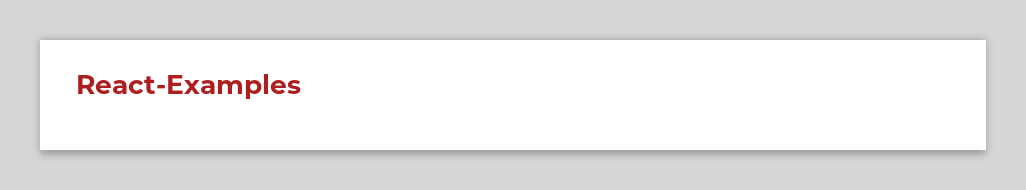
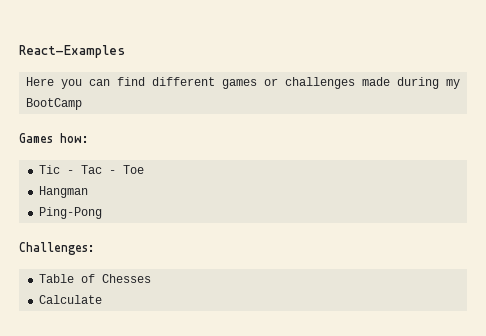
+ Here you can find different games or challenges made during my BootCamp
+ Games how:
+ Tic - Tac - Toe
+ Hangman
+ Ping-Pong
+ Challenges:
+ Table of Chesses
+ Calculate

